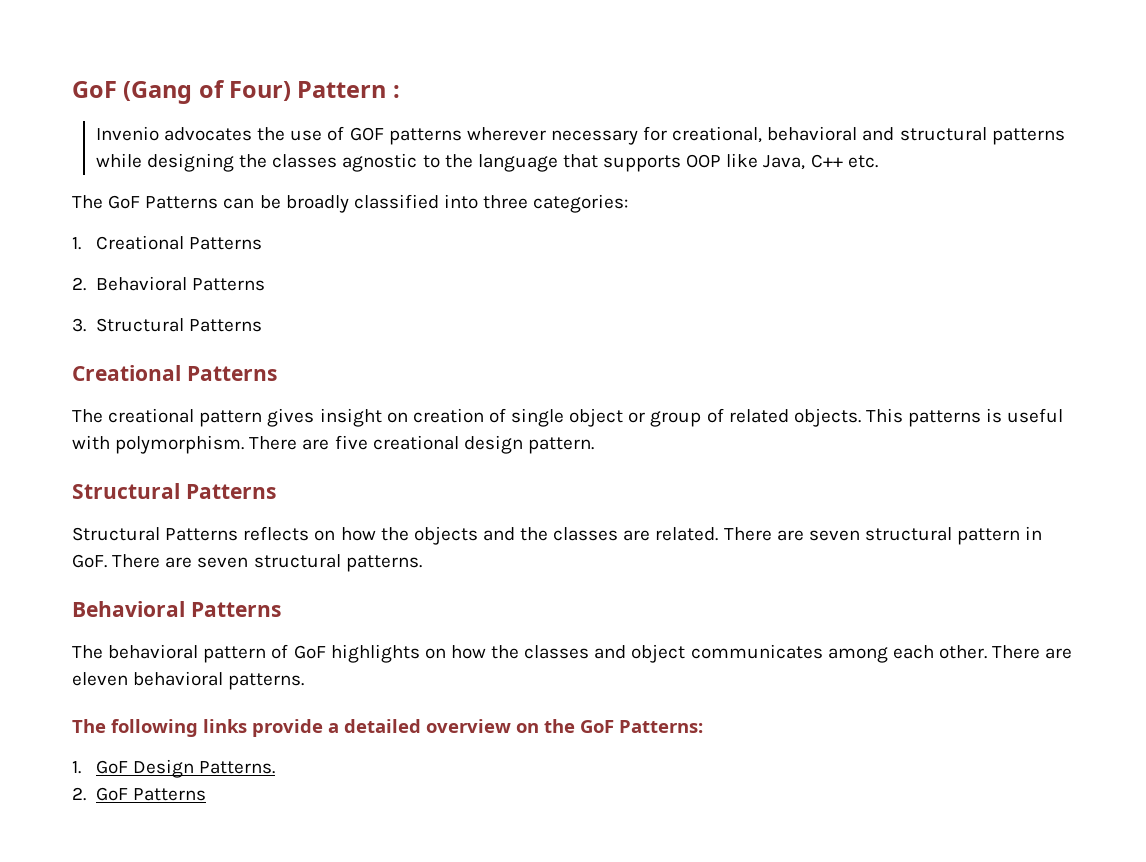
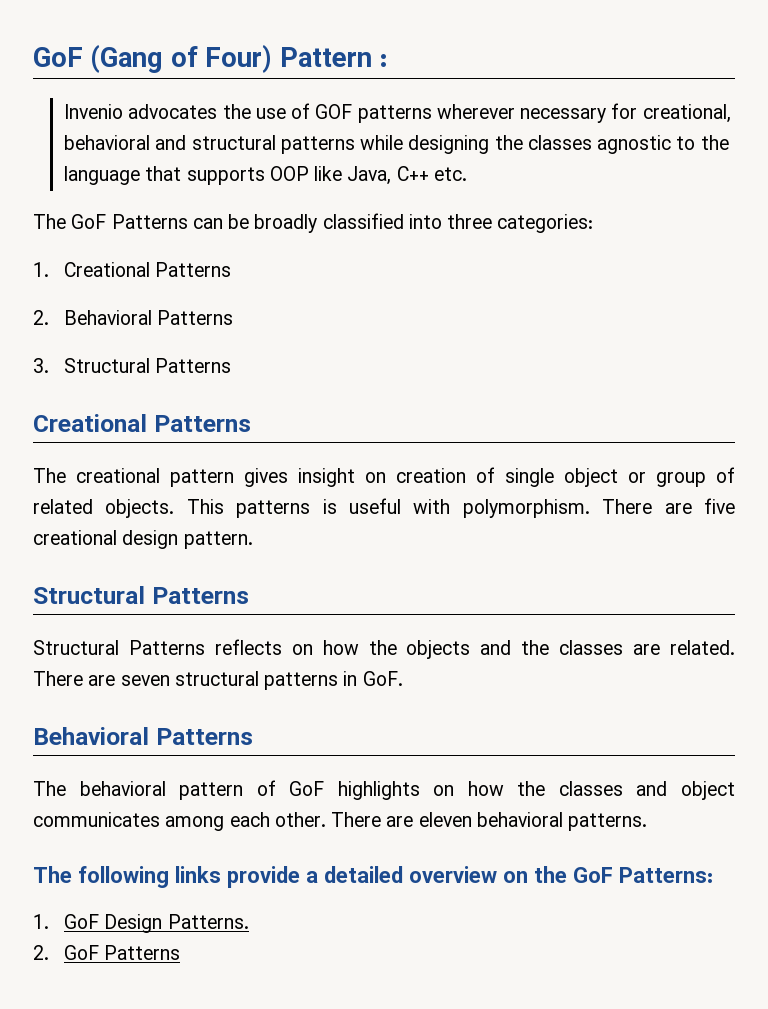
- There are seven structural pattern in GoF. There are seven structural patterns.
+ There are seven structural patterns in GoF.

